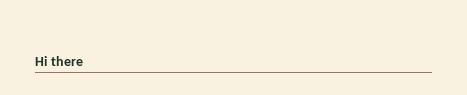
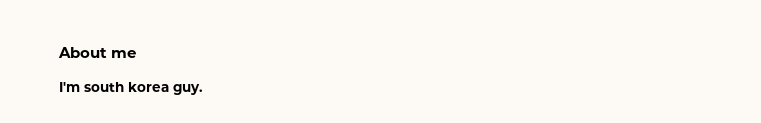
- Hi there
+ About me
+ I'm south korea guy.

